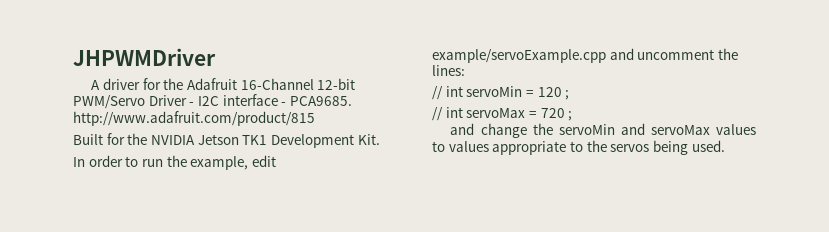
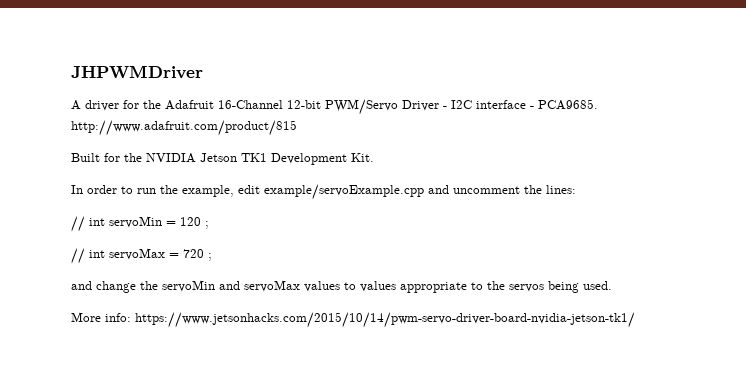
+ More info: https://www.jetsonhacks.com/2015/10/14/pwm-servo-driver-board-nvidia-jetson-tk1/

